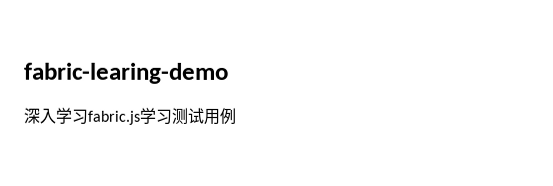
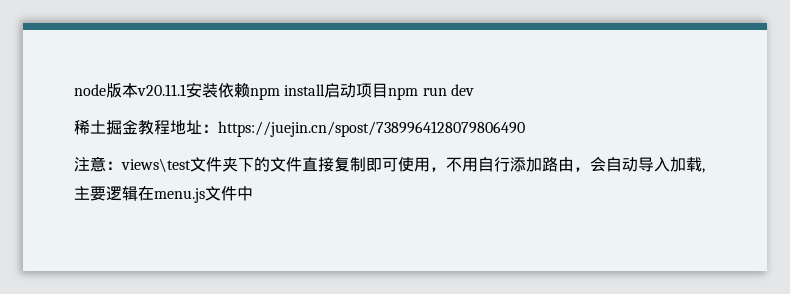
- fabric-learing-demo
- 深入学习fabric.js学习测试用例
+ node版本v20.11.1安装依赖npm install启动项目npm run dev
+ 稀土掘金教程地址：https://juejin.cn/spost/7389964128079806490
+ 注意：views\test文件夹下的文件直接复制即可使用，不用自行添加路由，会自动导入加载,主要逻辑在menu.js文件中

